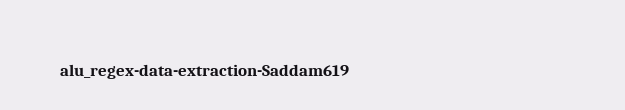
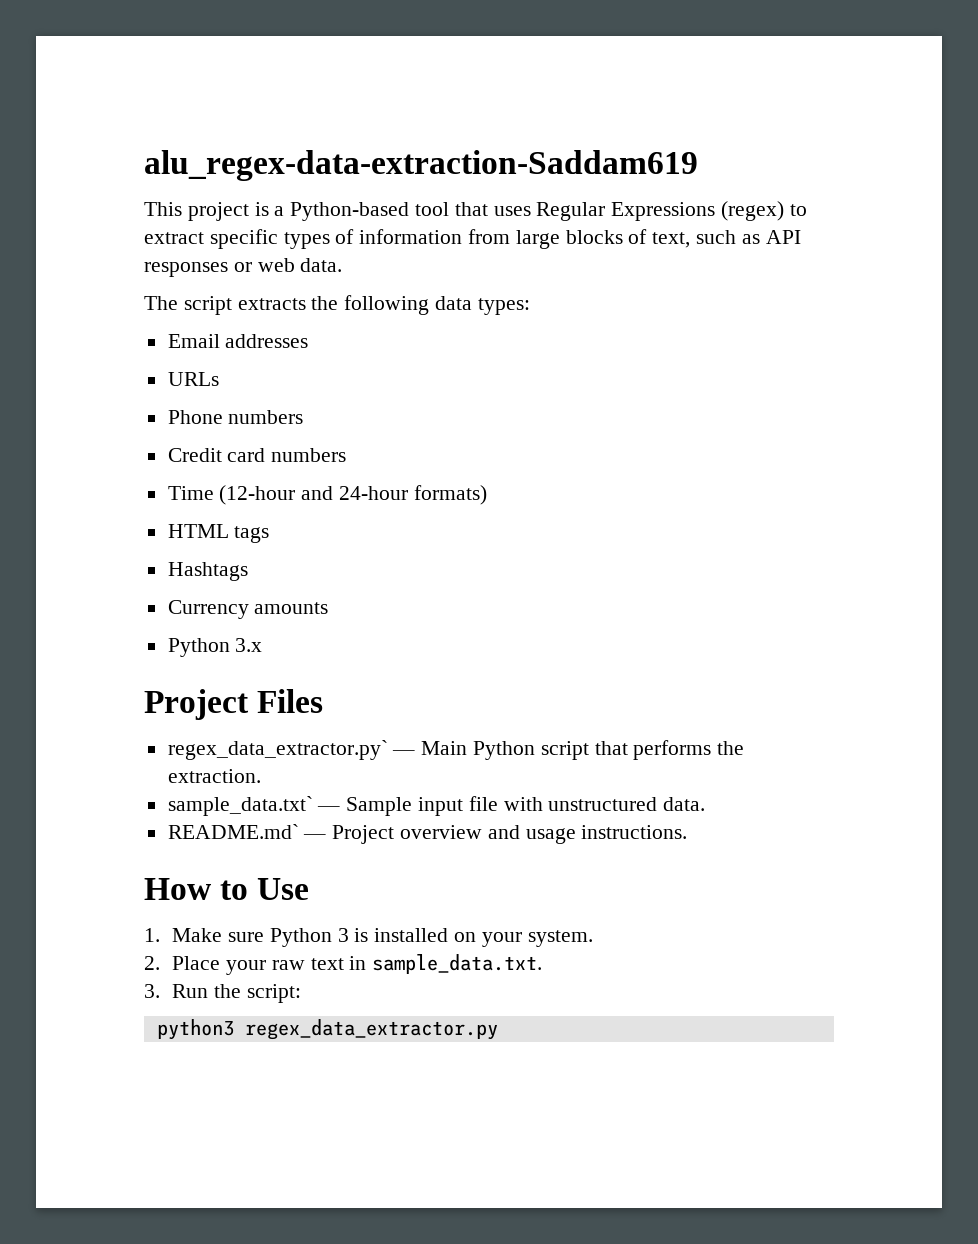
+ This project is a Python-based tool that uses Regular Expressions (regex) to extract specific types of information from large blocks of text, such as API responses or web data.
+ The script extracts the following data types:
+ Email addresses
+ URLs
+ Phone numbers
+ Credit card numbers
+ Time (12-hour and 24-hour formats)
+ HTML tags
+ Hashtags
+ Currency amounts
+ Python 3.x
+ Project Files
+ regex_data_extractor.py` — Main Python script that performs the extraction.
+ sample_data.txt` — Sample input file with unstructured data.
+ README.md` — Project overview and usage instructions.
+ How to Use
+ 1. Make sure Python 3 is installed on your system.
+ 2. Place your raw text in sample_data.txt.
+ 3. Run the script:
+ python3 regex_data_extractor.py

